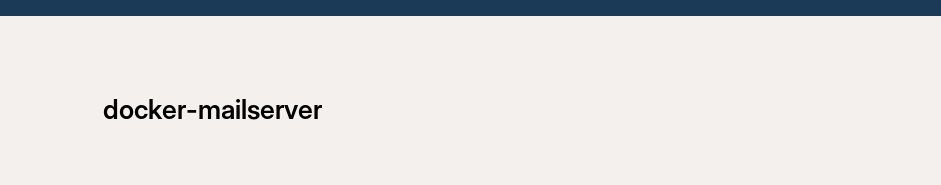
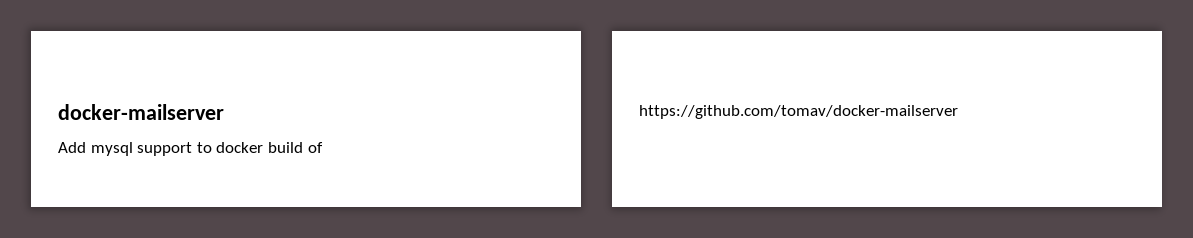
+ Add mysql support to docker build of https://github.com/tomav/docker-mailserver

